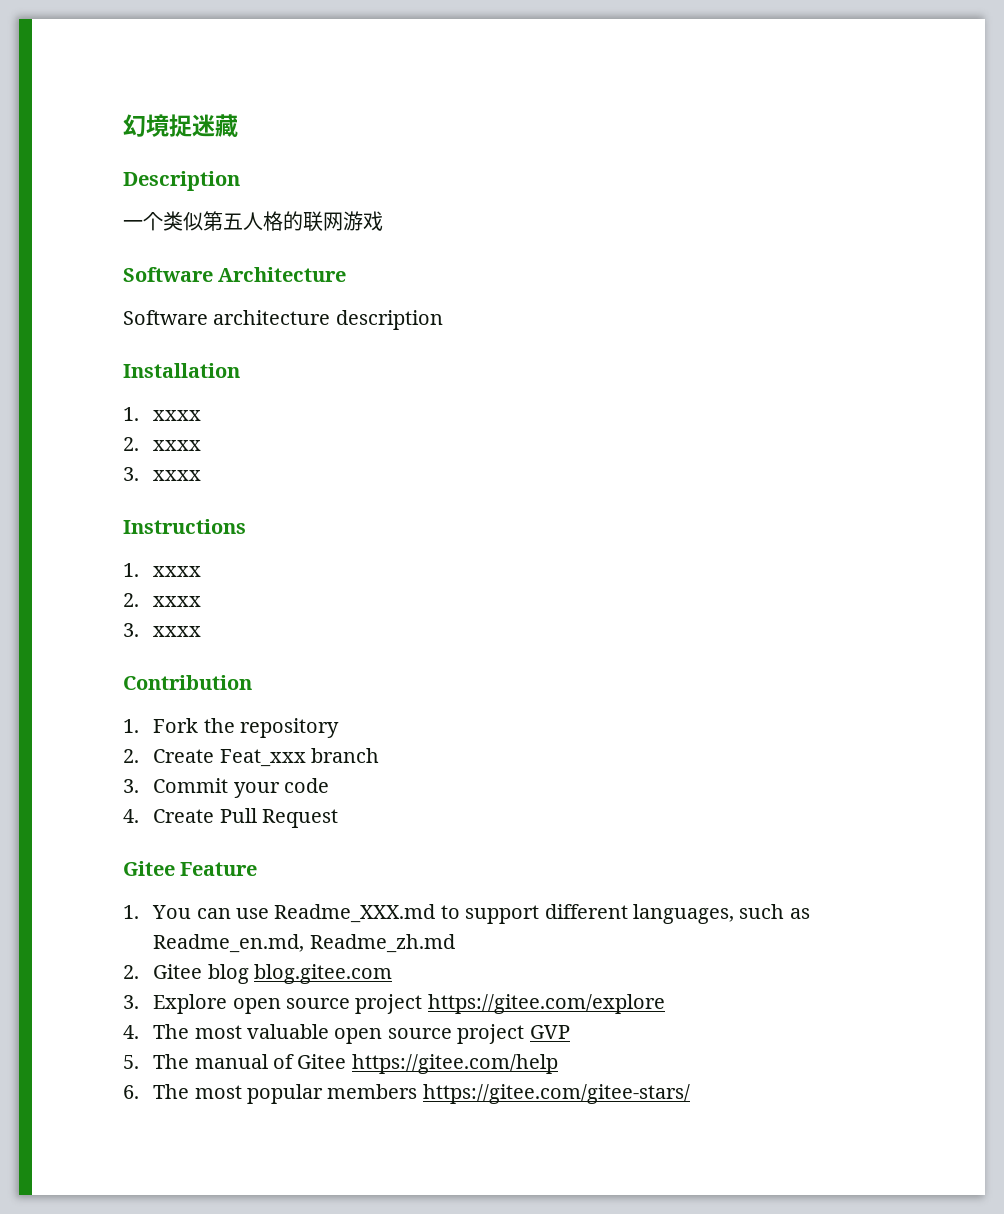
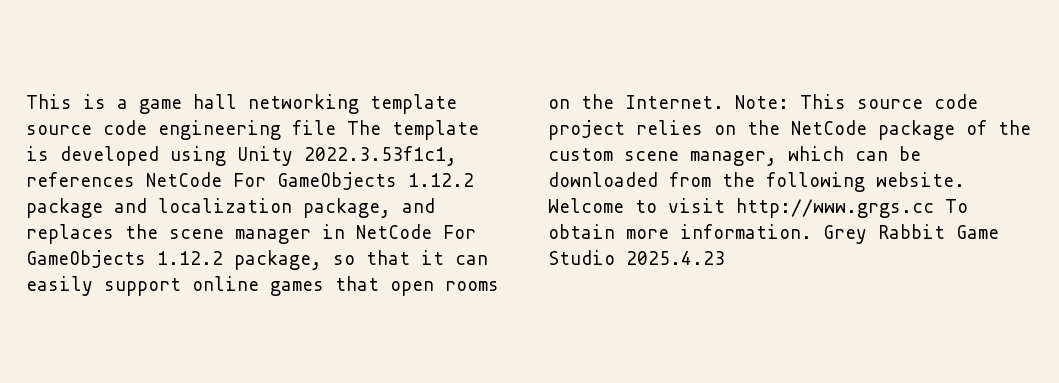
- 幻境捉迷藏
- Description
- 一个类似第五人格的联网游戏
- Software Architecture
- Software architecture description
- Installation
- 1. xxxx
- 2. xxxx
- 3. xxxx
- Instructions
- 1. xxxx
- 2. xxxx
- 3. xxxx
- Contribution
- 1. Fork the repository
- 2. Create Feat_xxx branch
- 3. Commit your code
- 4. Create Pull Request
- Gitee Feature
- 1. You can use Readme_XXX.md to support different languages, such as Readme_en.md, Readme_zh.md
- 2. Gitee blog blog.gitee.com
- 3. Explore open source project https://gitee.com/explore
- 4. The most valuable open source project GVP
- 5. The manual of Gitee https://gitee.com/help
- 6. The most popular members https://gitee.com/gitee-stars/
+ This is a game hall networking template source code engineering file The template is developed using Unity 2022.3.53f1c1, references NetCode For GameObjects 1.12.2 package and localization package, and replaces the scene manager in NetCode For GameObjects 1.12.2 package, so that it can easily support online games that open rooms on the Internet. Note: This source code project relies on the NetCode package of the custom scene manager, which can be downloaded from the following website. Welcome to visit http://www.grgs.cc To obtain more information. Grey Rabbit Game Studio 2025.4.23

